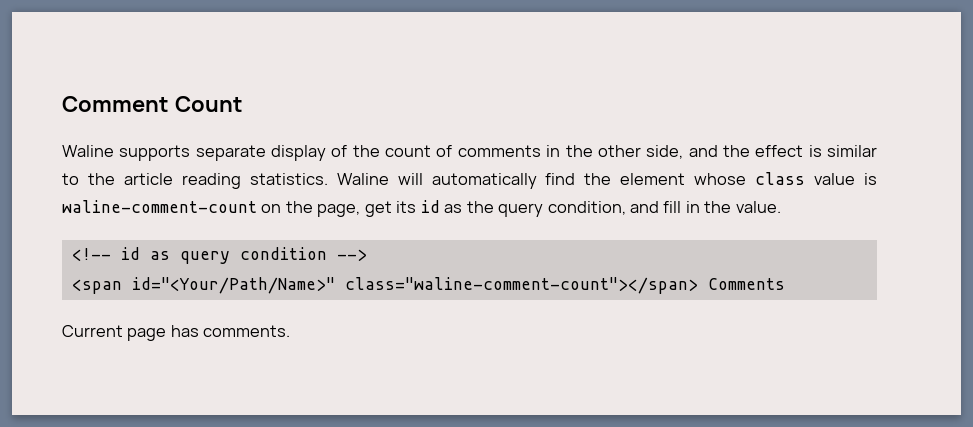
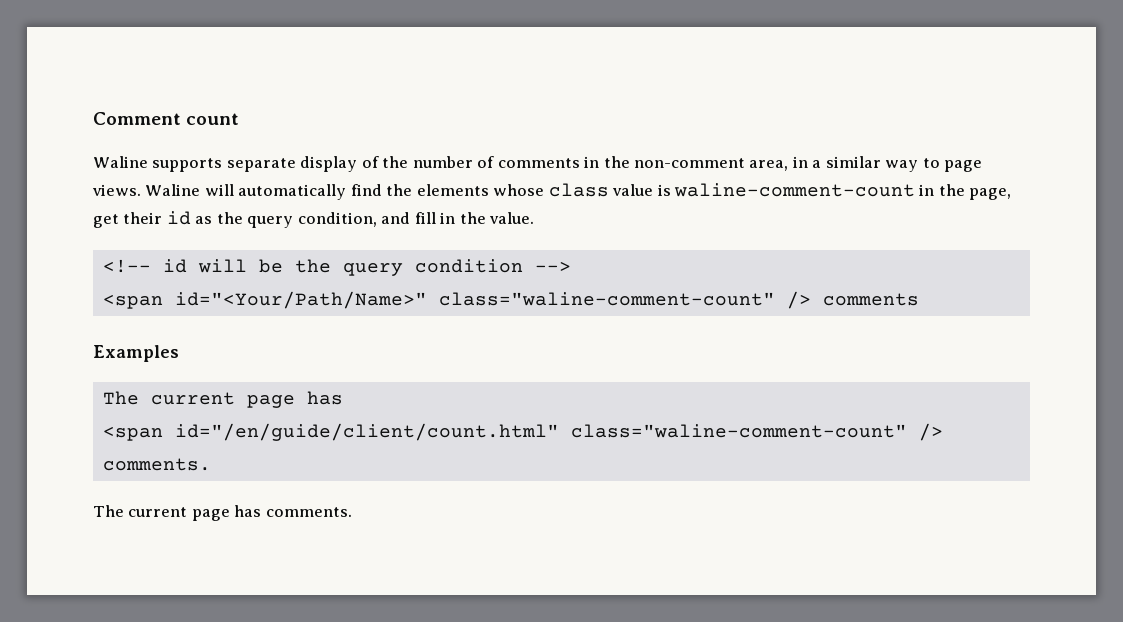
- Comment Count
+ Comment count
- Waline supports separate display of the count of comments in the other side, and the effect is similar to the article reading statistics.
+ Waline supports separate display of the number of comments in the non-comment area, in a similar way to page views.
- Waline will automatically find the element whose class value is waline-comment-count on the page, get its id as the query condition, and fill in the value.
+ Waline will automatically find the elements whose class value is waline-comment-count in the page, get their id as the query condition, and fill in the value.
- <!-- id as query condition -->
+ <!-- id will be the query condition -->
- <span id="<Your/Path/Name>" class="waline-comment-count"></span> Comments
- Current page has comments.
+ <span id="<Your/Path/Name>" class="waline-comment-count" /> comments
+ Examples
+ The current page has
+ <span id="/en/guide/client/count.html" class="waline-comment-count" /> comments.
+ The current page has comments.

